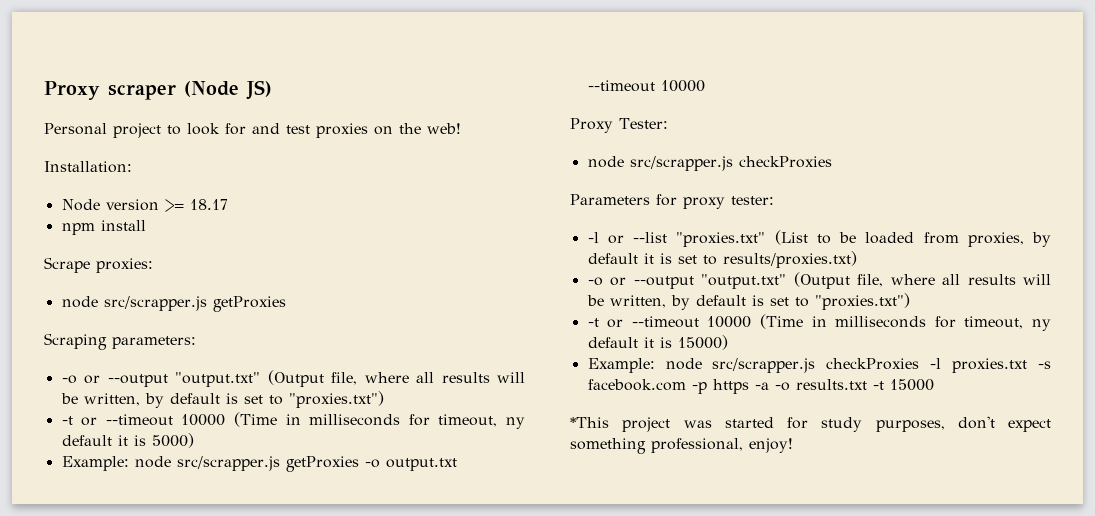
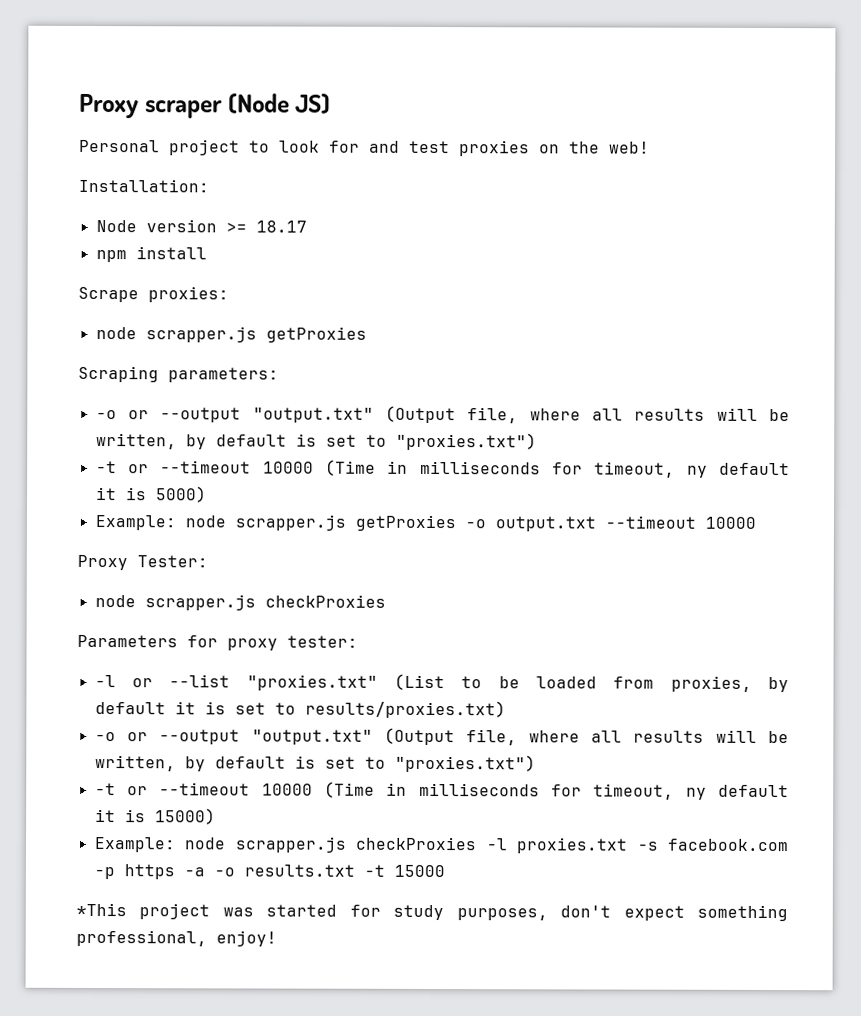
  Scrape proxies:
- node src/scrapper.js getProxies
+ node scrapper.js getProxies
- Example: node src/scrapper.js getProxies -o output.txt --timeout 10000
+ Example: node scrapper.js getProxies -o output.txt --timeout 10000
  Proxy Tester:
- node src/scrapper.js checkProxies
+ node scrapper.js checkProxies
- Example: node src/scrapper.js checkProxies -l proxies.txt -s facebook.com -p https -a -o results.txt -t 15000
+ Example: node scrapper.js checkProxies -l proxies.txt -s facebook.com -p https -a -o results.txt -t 15000

